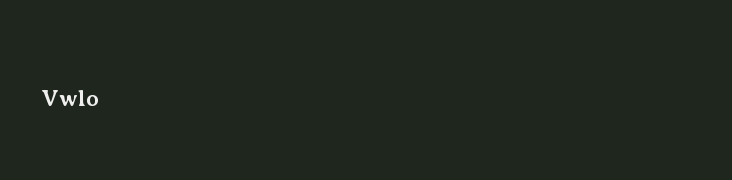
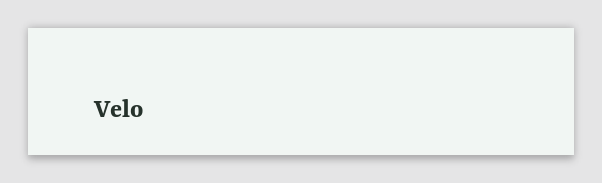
- Vwlo
+ Velo

